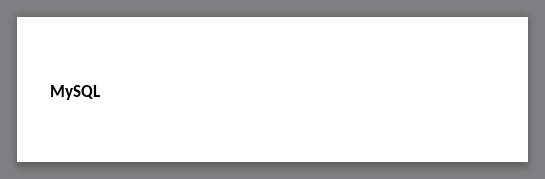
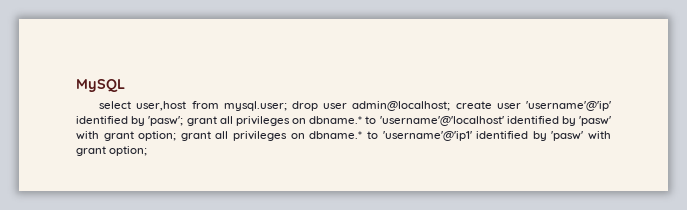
+ select user,host from mysql.user; drop user admin@localhost; create user 'username'@'ip' identified by 'pasw'; grant all privileges on dbname.* to 'username'@'localhost' identified by 'pasw' with grant option; grant all privileges on dbname.* to 'username'@'ip1' identified by 'pasw' with grant option;

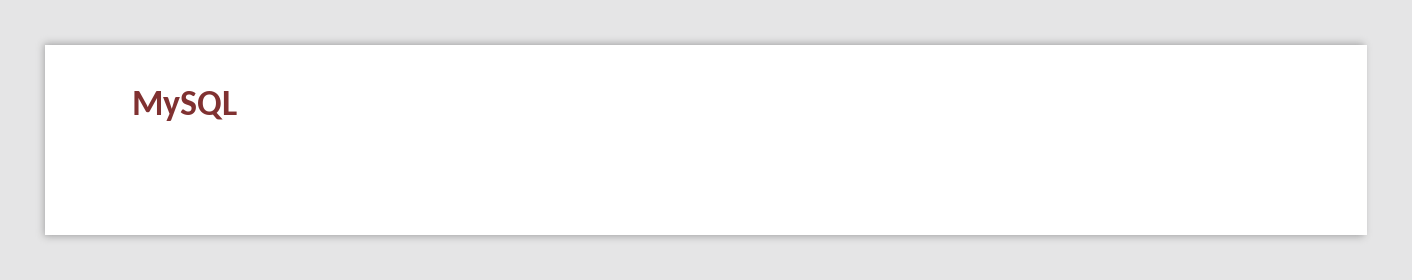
- select user,host from mysql.user; drop user admin@localhost; create user 'username'@'ip' identified by 'pasw'; grant all privileges on dbname.* to 'username'@'localhost' identified by 'pasw' with grant option; grant all privileges on dbname.* to 'username'@'ip1' identified by 'pasw' with grant option;

